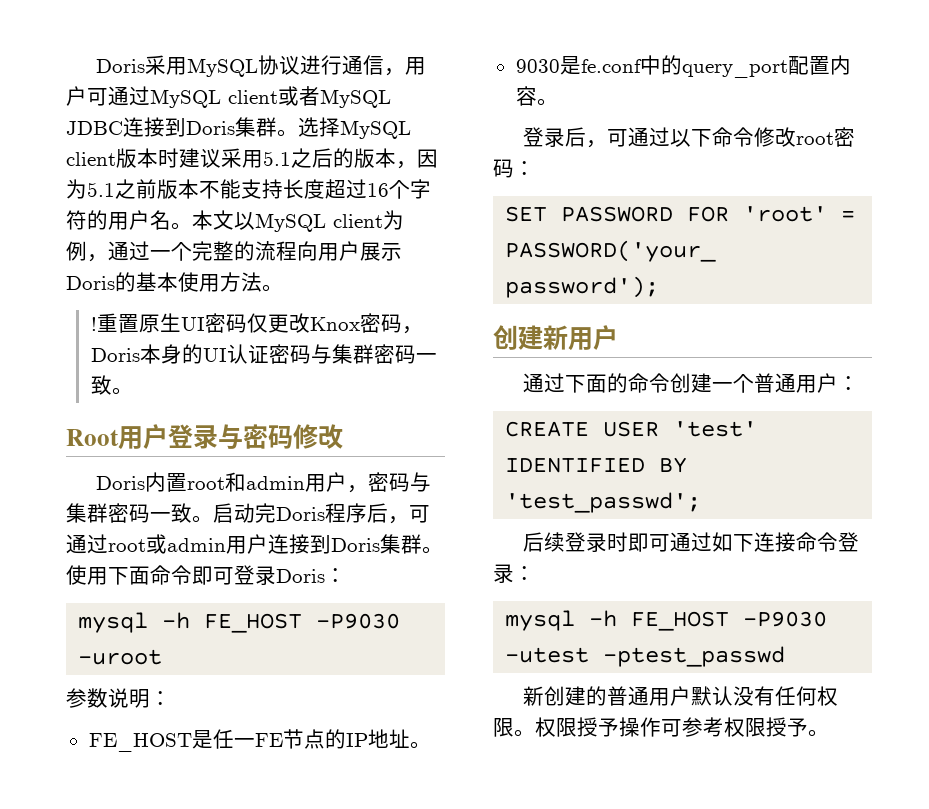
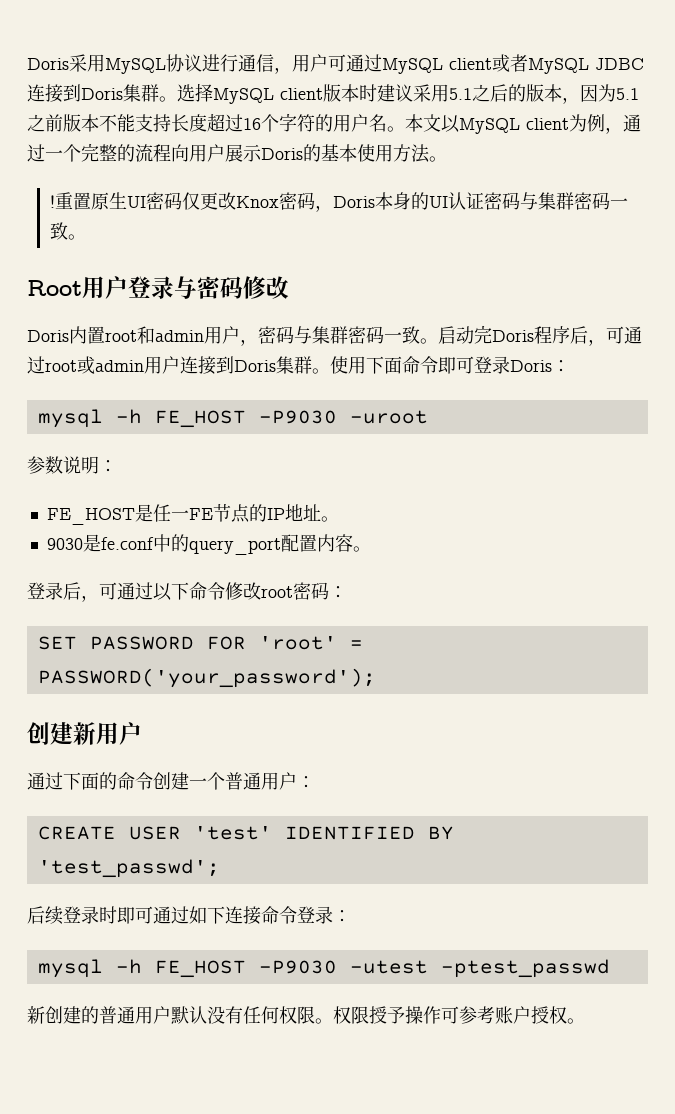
- 权限授予操作可参考权限授予。
+ 权限授予操作可参考账户授权。

